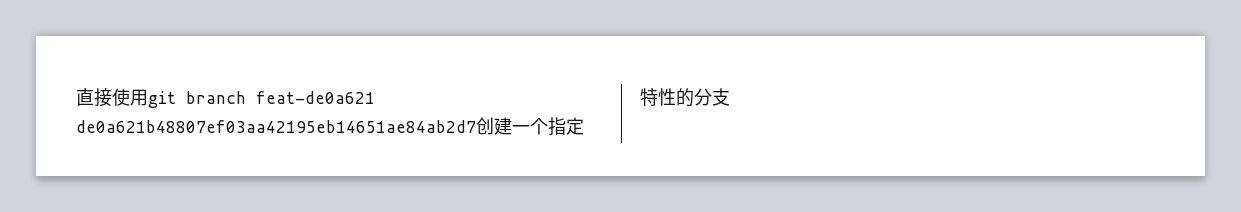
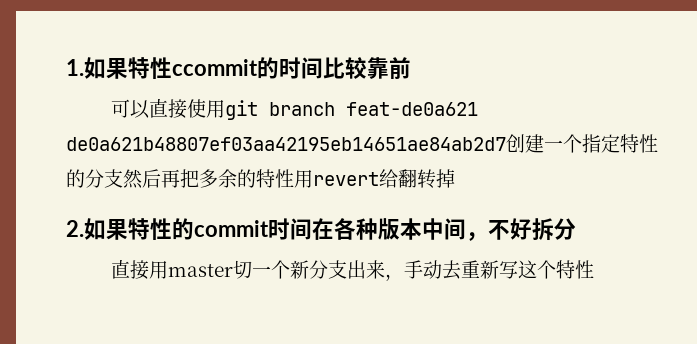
- 直接使用git branch feat-de0a621 de0a621b48807ef03aa42195eb14651ae84ab2d7创建一个指定特性的分支
+ 1.如果特性ccommit的时间比较靠前
+ 可以直接使用git branch feat-de0a621 de0a621b48807ef03aa42195eb14651ae84ab2d7创建一个指定特性的分支然后再把多余的特性用revert给翻转掉
+ 2.如果特性的commit时间在各种版本中间，不好拆分
+ 直接用master切一个新分支出来，手动去重新写这个特性

